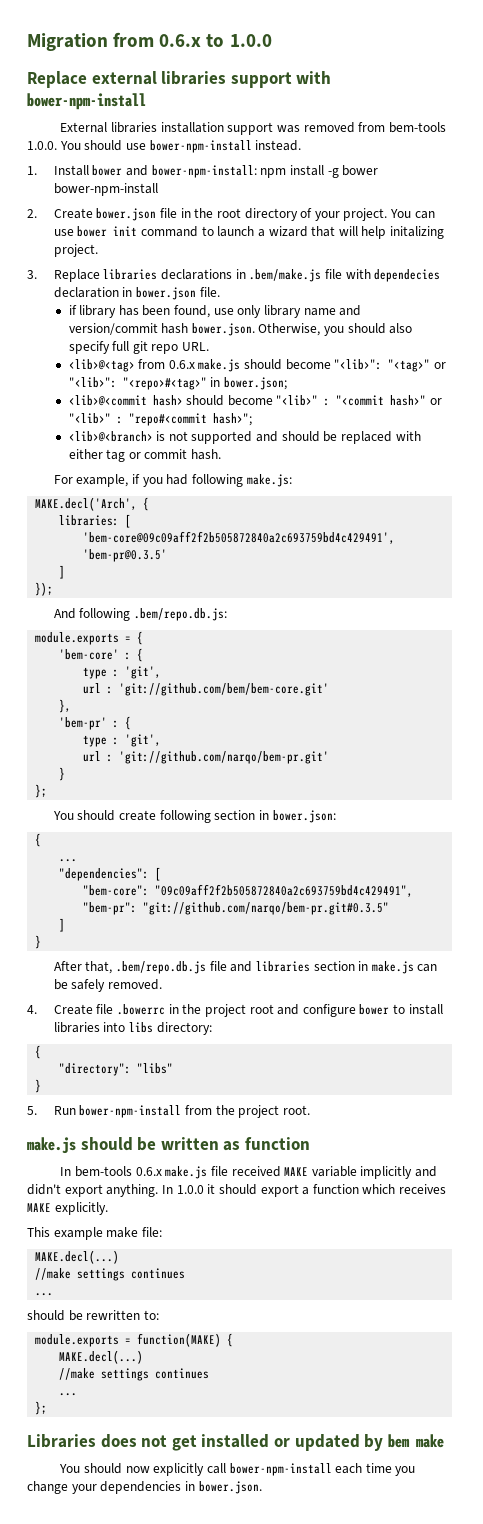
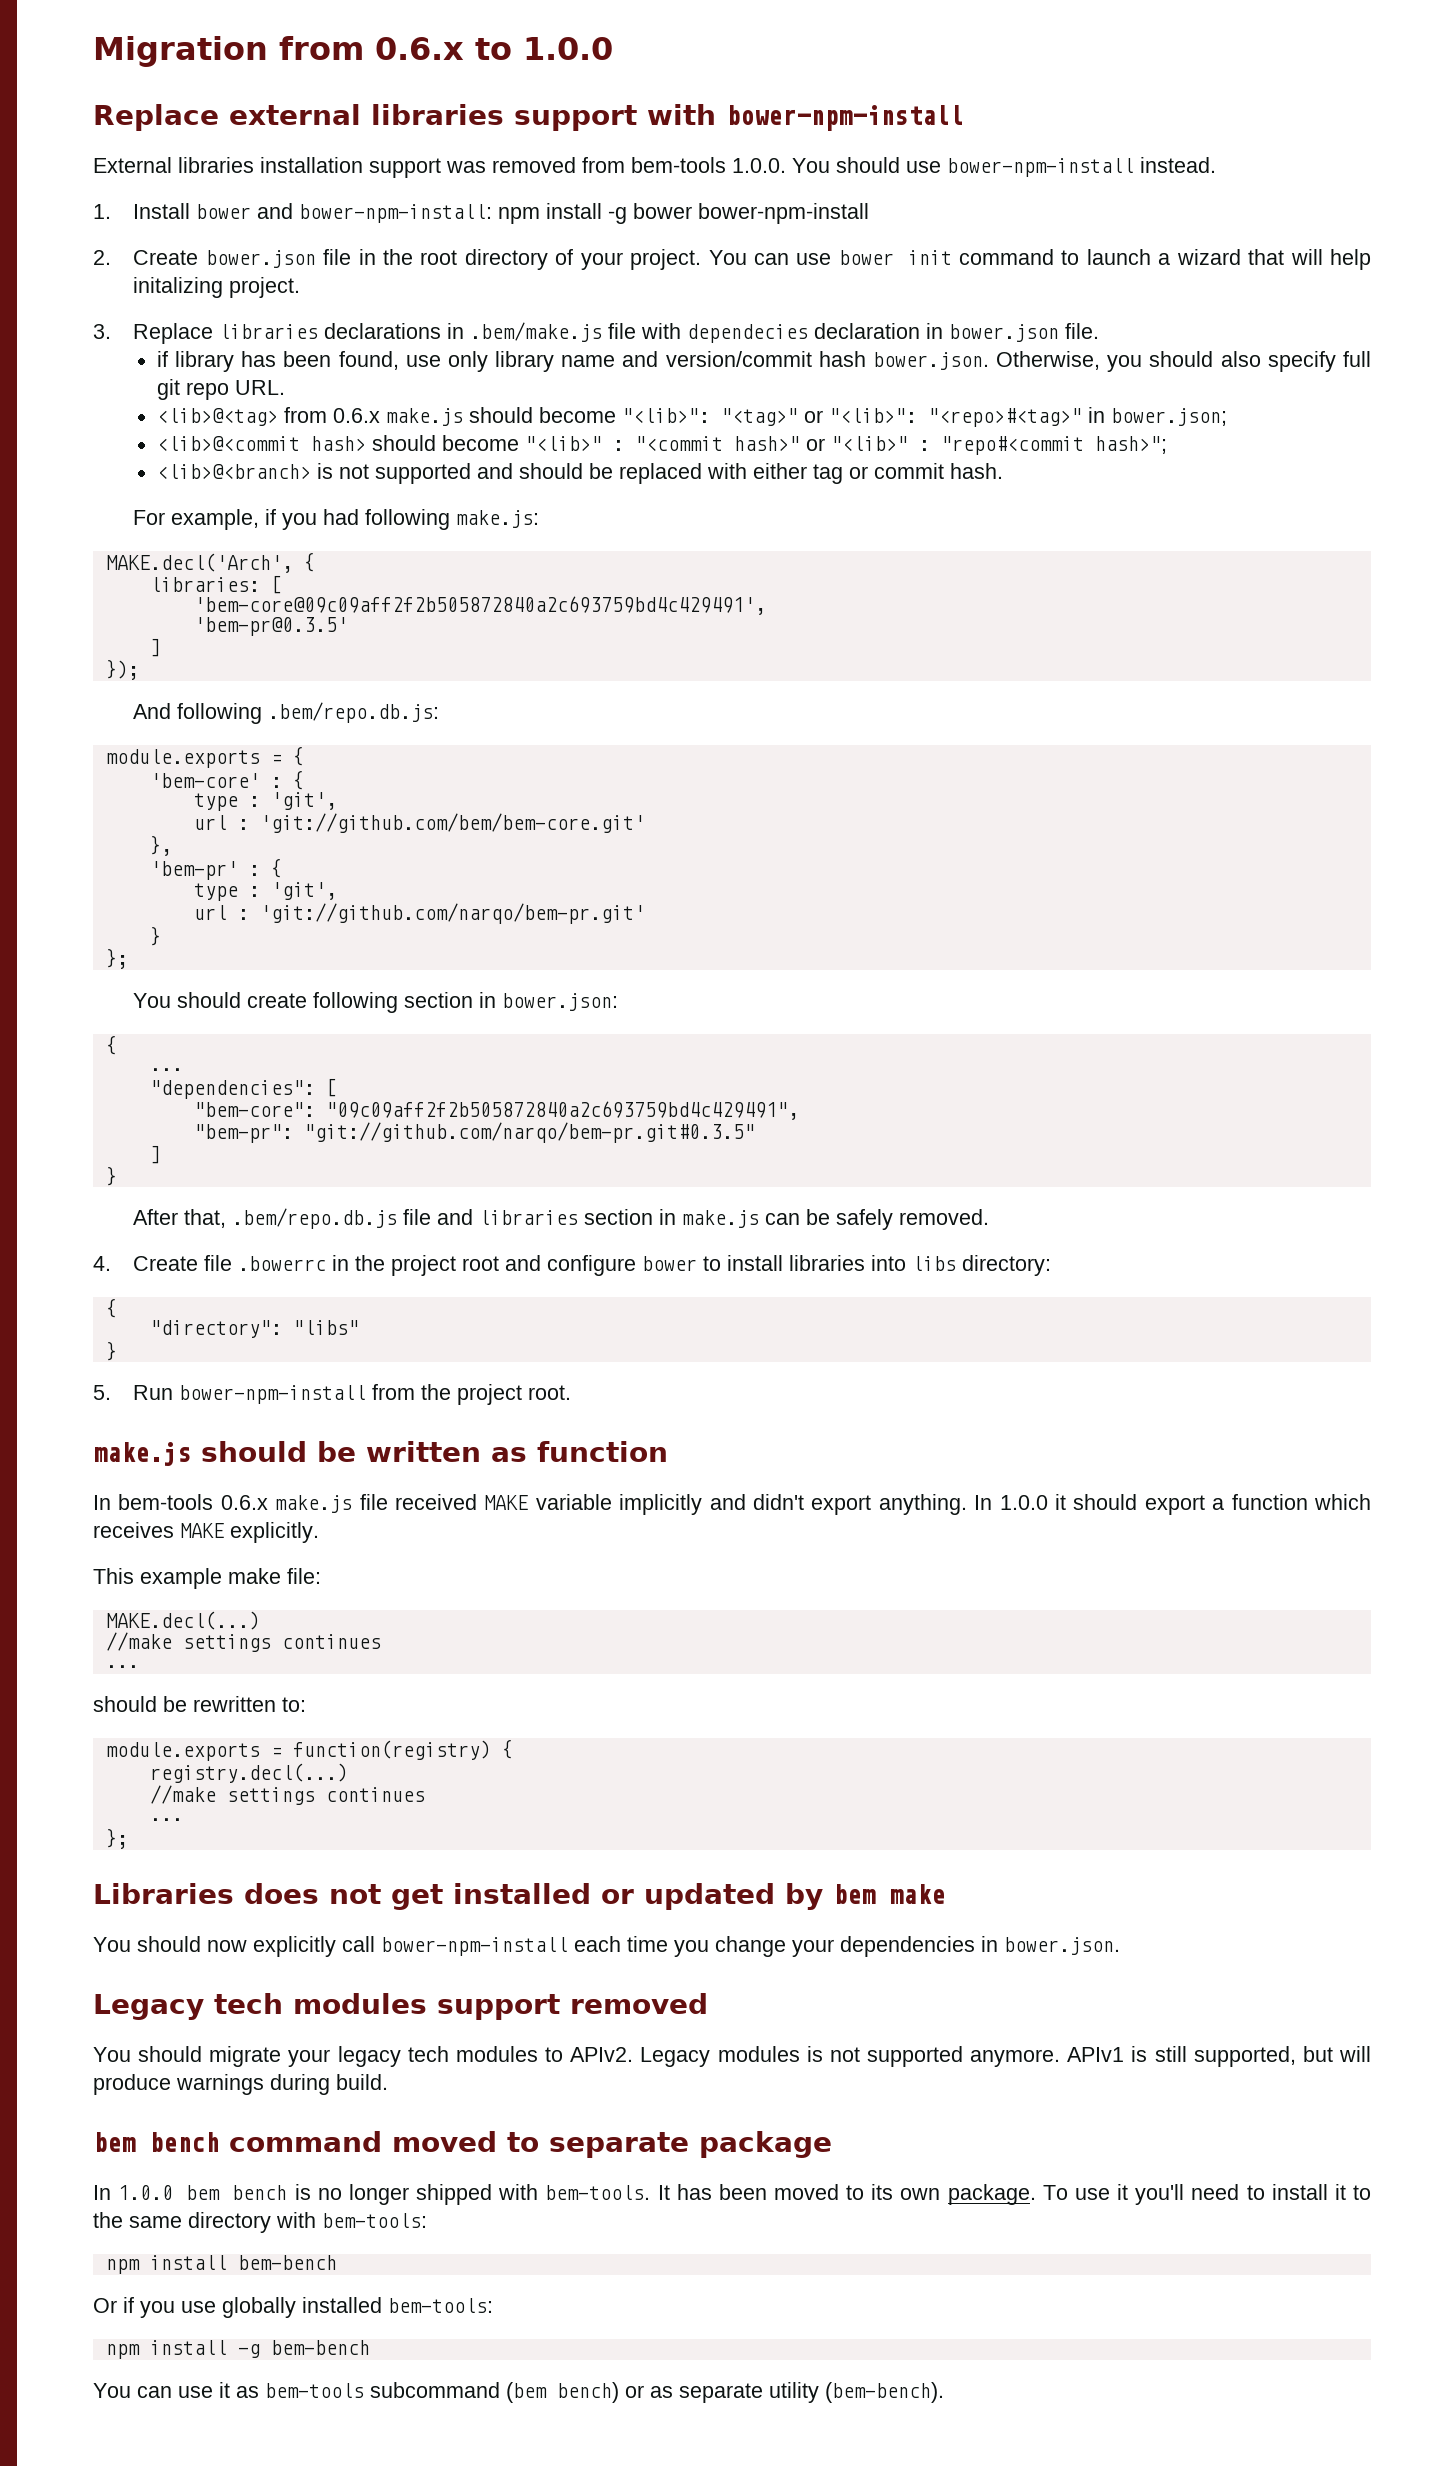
- module.exports = function(MAKE) {
- MAKE.decl(...)
+ module.exports = function(registry) {
+ registry.decl(...)
+ Legacy tech modules support removed
+ You should migrate your legacy tech modules to APIv2. Legacy modules is not supported anymore. APIv1 is still supported, but will produce warnings during build.
+ bem bench command moved to separate package
+ In 1.0.0 bem bench is no longer shipped with bem-tools. It has been moved to its own package. To use it you'll need to install it to the same directory with bem-tools:
+ npm install bem-bench
+ Or if you use globally installed bem-tools:
+ npm install -g bem-bench
+ You can use it as bem-tools subcommand (bem bench) or as separate utility (bem-bench).

